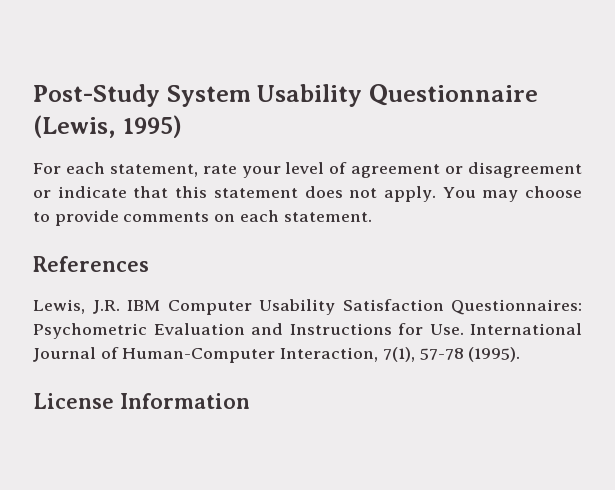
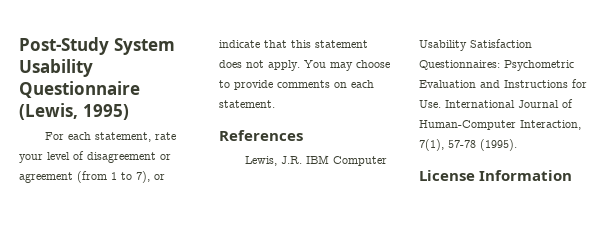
- For each statement, rate your level of agreement or disagreement or indicate that this statement does not apply.
+ For each statement, rate your level of disagreement or agreement (from 1 to 7), or indicate that this statement does not apply.

